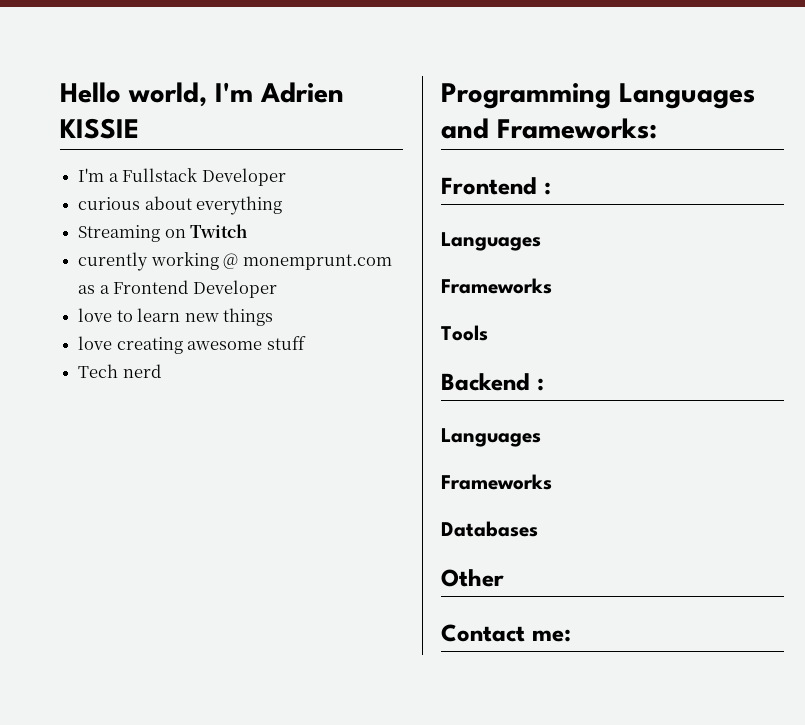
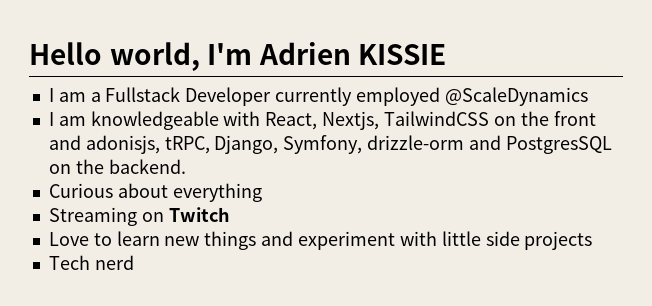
- I'm a Fullstack Developer
- curious about everything
+ I am a Fullstack Developer currently employed @ScaleDynamics
+ I am knowledgeable with React, Nextjs, TailwindCSS on the front and adonisjs, tRPC, Django, Symfony, drizzle-orm and PostgresSQL on the backend.
+ Curious about everything
- curently working @ monemprunt.com as a Frontend Developer
- love to learn new things
- love creating awesome stuff
+ Love to learn new things and experiment with little side projects
  Tech nerd
- Programming Languages and Frameworks:
- Frontend :
- Languages
- Frameworks
- Tools
- Backend :
- Languages
- Frameworks
- Databases
- Other
- Contact me:

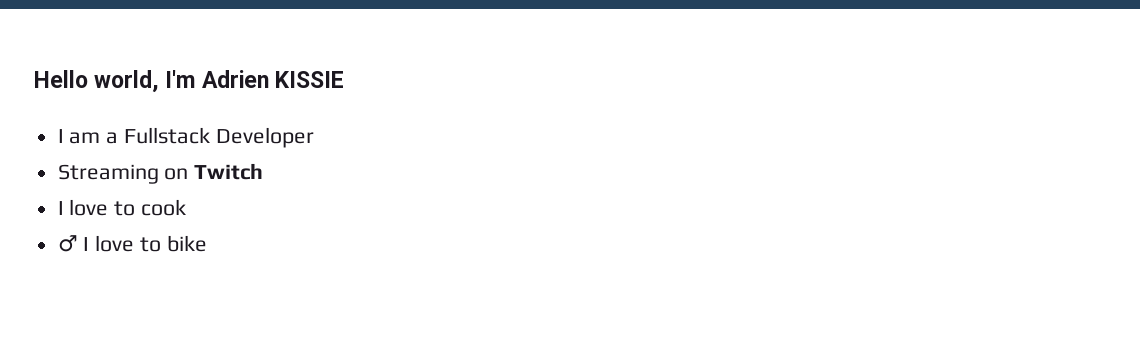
- I am a Fullstack Developer currently employed @ScaleDynamics
- I am knowledgeable with React, Nextjs, TailwindCSS on the front and adonisjs, tRPC, Django, Symfony, drizzle-orm and PostgresSQL on the backend.
- Curious about everything
+ I am a Fullstack Developer
  Streaming on Twitch
- Love to learn new things and experiment with little side projects
- Tech nerd
+ I love to cook
+ ♂ I love to bike

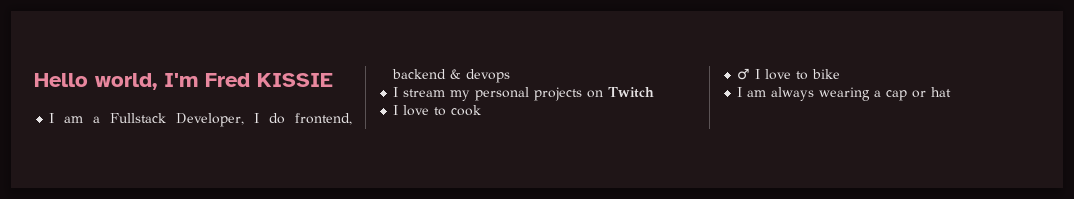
- Hello world, I'm Adrien KISSIE
+ Hello world, I'm Fred KISSIE
- I am a Fullstack Developer
- Streaming on Twitch
+ I am a Fullstack Developer, I do frontend, backend & devops
+ I stream my personal projects on Twitch
+ I am always wearing a cap or hat

